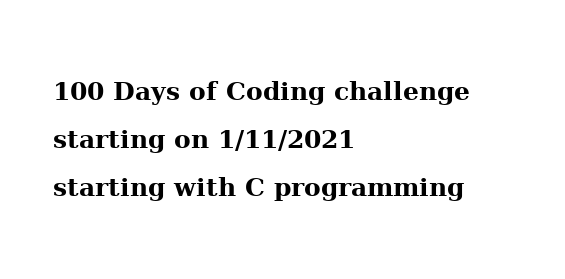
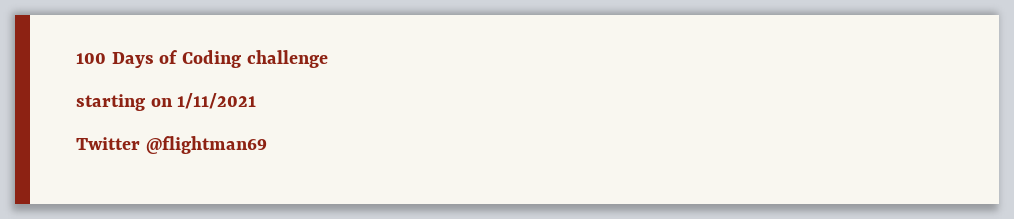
- starting with C programming
+ Twitter @flightman69

